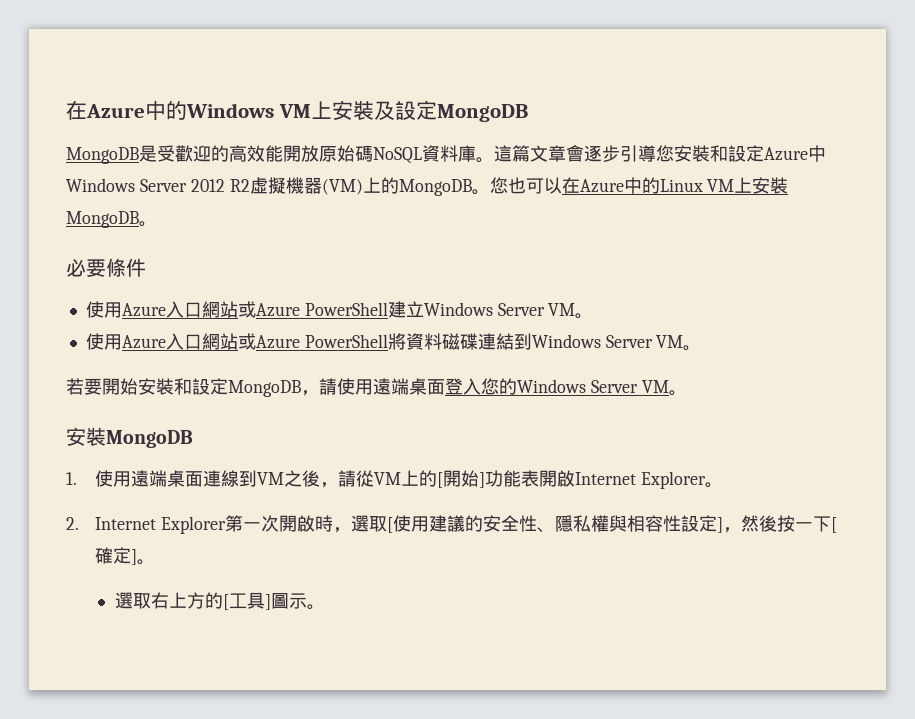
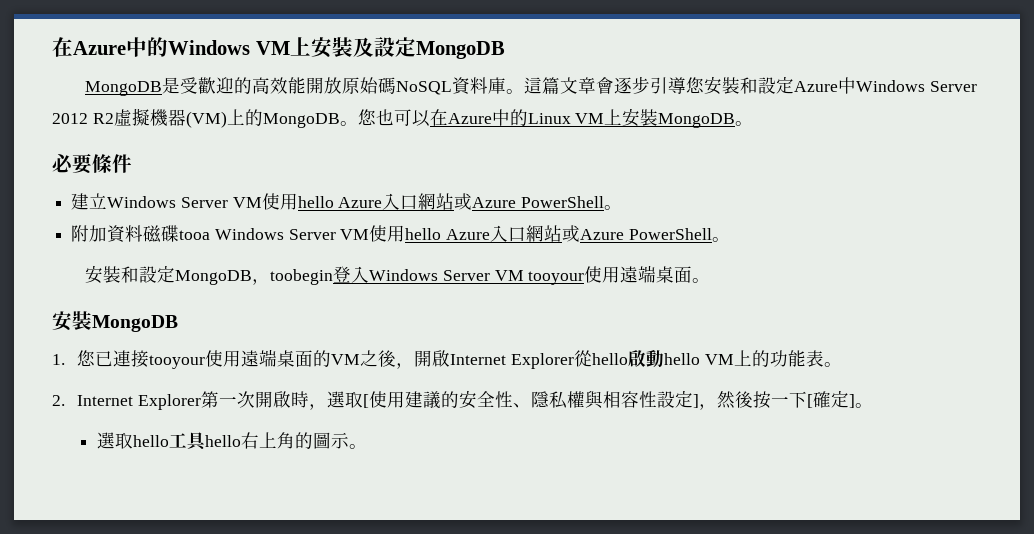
- 使用Azure入口網站或Azure PowerShell建立Windows Server VM。
- 使用Azure入口網站或Azure PowerShell將資料磁碟連結到Windows Server VM。
- 若要開始安裝和設定MongoDB，請使用遠端桌面登入您的Windows Server VM。
+ 建立Windows Server VM使用hello Azure入口網站或Azure PowerShell。
+ 附加資料磁碟tooa Windows Server VM使用hello Azure入口網站或Azure PowerShell。
+ 安裝和設定MongoDB，toobegin登入Windows Server VM tooyour使用遠端桌面。
- 1.使用遠端桌面連線到VM之後，請從VM上的[開始]功能表開啟Internet Explorer。
+ 1.您已連接tooyour使用遠端桌面的VM之後，開啟Internet Explorer從hello啟動hello VM上的功能表。
- 選取右上方的[工具]圖示。
+ 選取hello工具hello右上角的圖示。

